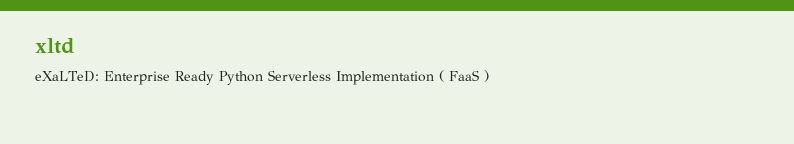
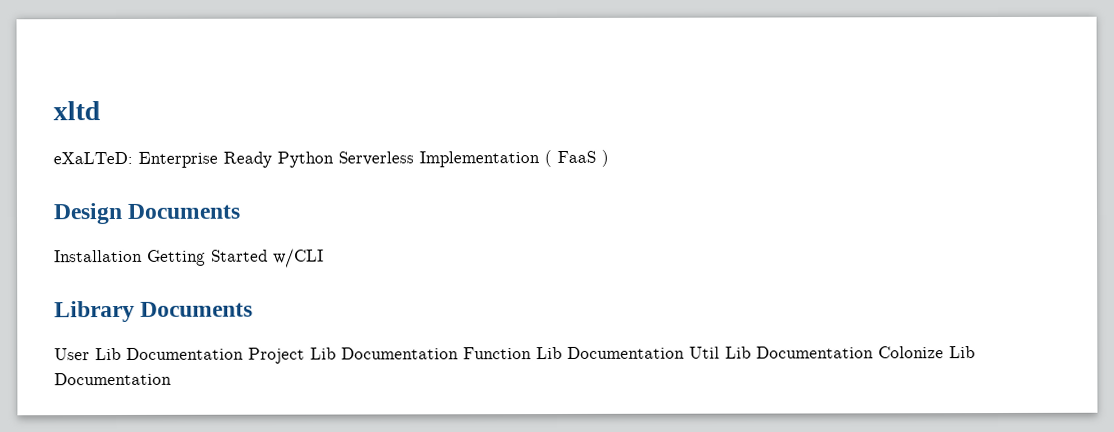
+ Design Documents
+ Installation Getting Started w/CLI
+ Library Documents
+ User Lib Documentation Project Lib Documentation Function Lib Documentation Util Lib Documentation Colonize Lib Documentation

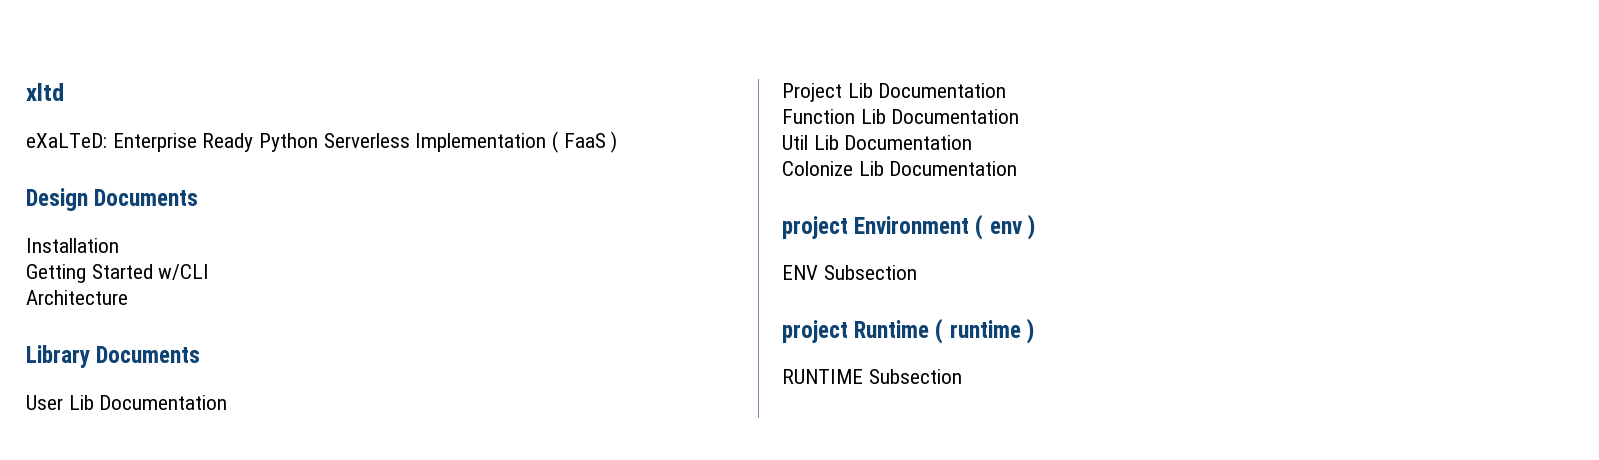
- Installation Getting Started w/CLI
+ Installation
+ Getting Started w/CLI
+ Architecture
- User Lib Documentation Project Lib Documentation Function Lib Documentation Util Lib Documentation Colonize Lib Documentation
+ User Lib Documentation
+ Project Lib Documentation
+ Function Lib Documentation
+ Util Lib Documentation
+ Colonize Lib Documentation
+ project Environment ( env )
+ ENV Subsection
+ project Runtime ( runtime )
+ RUNTIME Subsection

